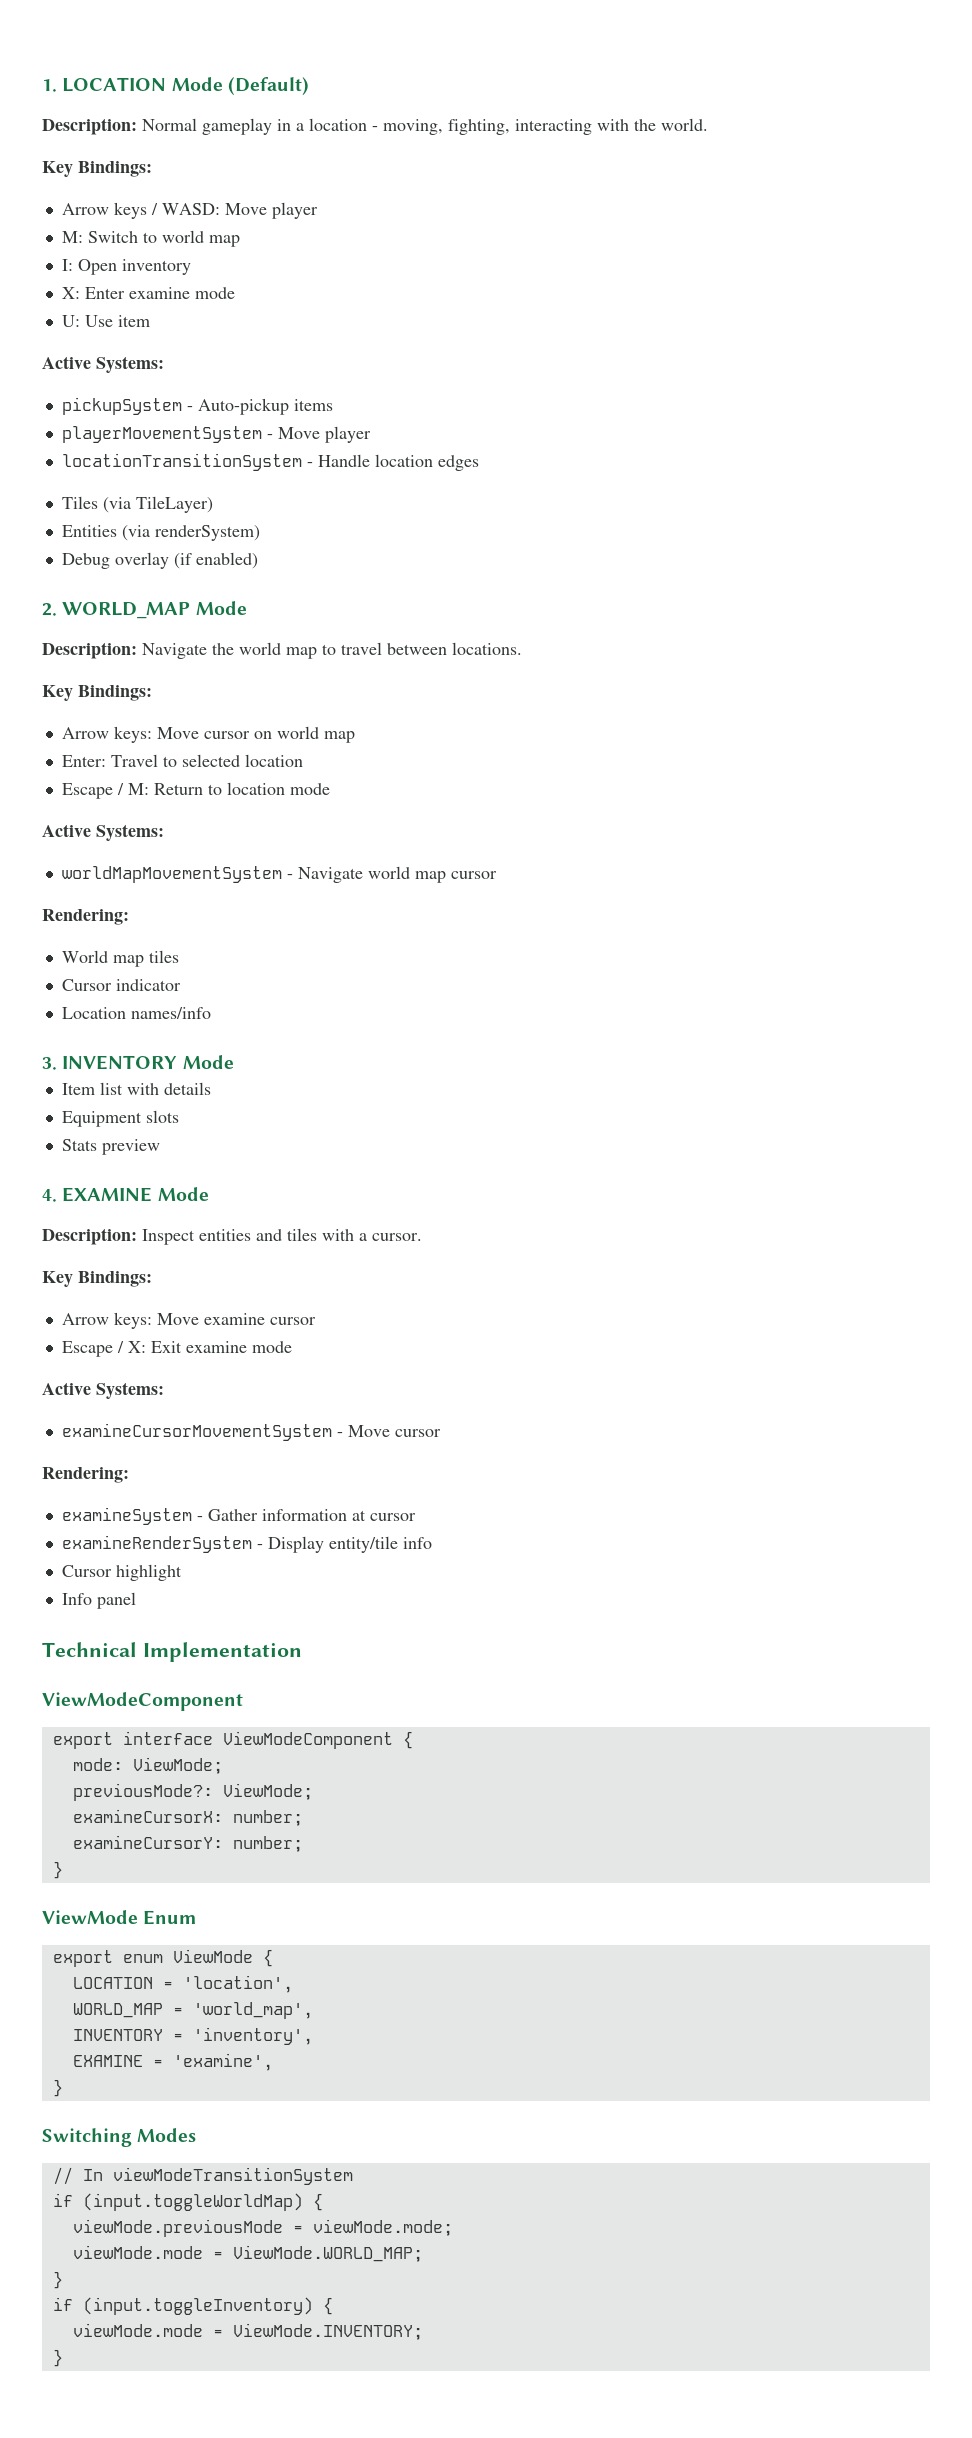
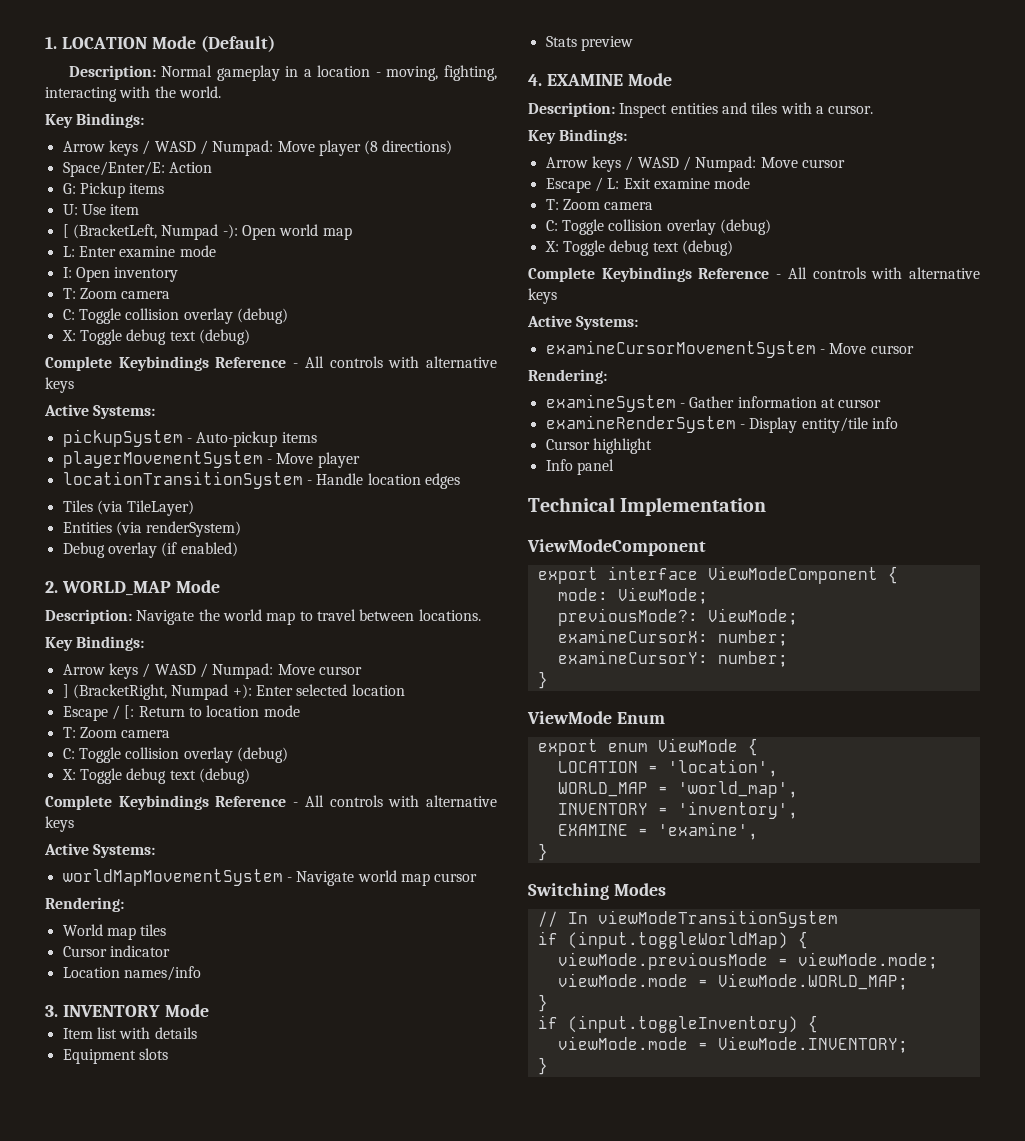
- Arrow keys / WASD: Move player
- M: Switch to world map
+ Arrow keys / WASD / Numpad: Move player (8 directions)
+ Space/Enter/E: Action
+ G: Pickup items
+ U: Use item
+ [ (BracketLeft, Numpad -): Open world map
+ L: Enter examine mode
  I: Open inventory
- X: Enter examine mode
- U: Use item
+ T: Zoom camera
+ C: Toggle collision overlay (debug)
+ X: Toggle debug text (debug)
+ Complete Keybindings Reference - All controls with alternative keys
  Description: Navigate the world map to travel between locations.
  Key Bindings:
- Arrow keys: Move cursor on world map
- Enter: Travel to selected location
+ Arrow keys / WASD / Numpad: Move cursor
+ ] (BracketRight, Numpad +): Enter selected location
- Escape / M: Return to location mode
+ Escape / [: Return to location mode
+ T: Zoom camera
+ C: Toggle collision overlay (debug)
+ X: Toggle debug text (debug)
+ Complete Keybindings Reference - All controls with alternative keys
  Description: Inspect entities and tiles with a cursor.
  Key Bindings:
- Arrow keys: Move examine cursor
+ Arrow keys / WASD / Numpad: Move cursor
- Escape / X: Exit examine mode
+ Escape / L: Exit examine mode
+ T: Zoom camera
+ C: Toggle collision overlay (debug)
+ X: Toggle debug text (debug)
+ Complete Keybindings Reference - All controls with alternative keys

